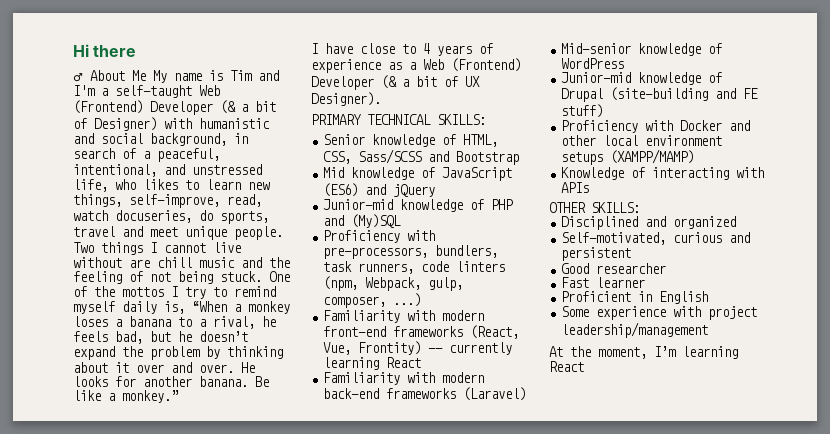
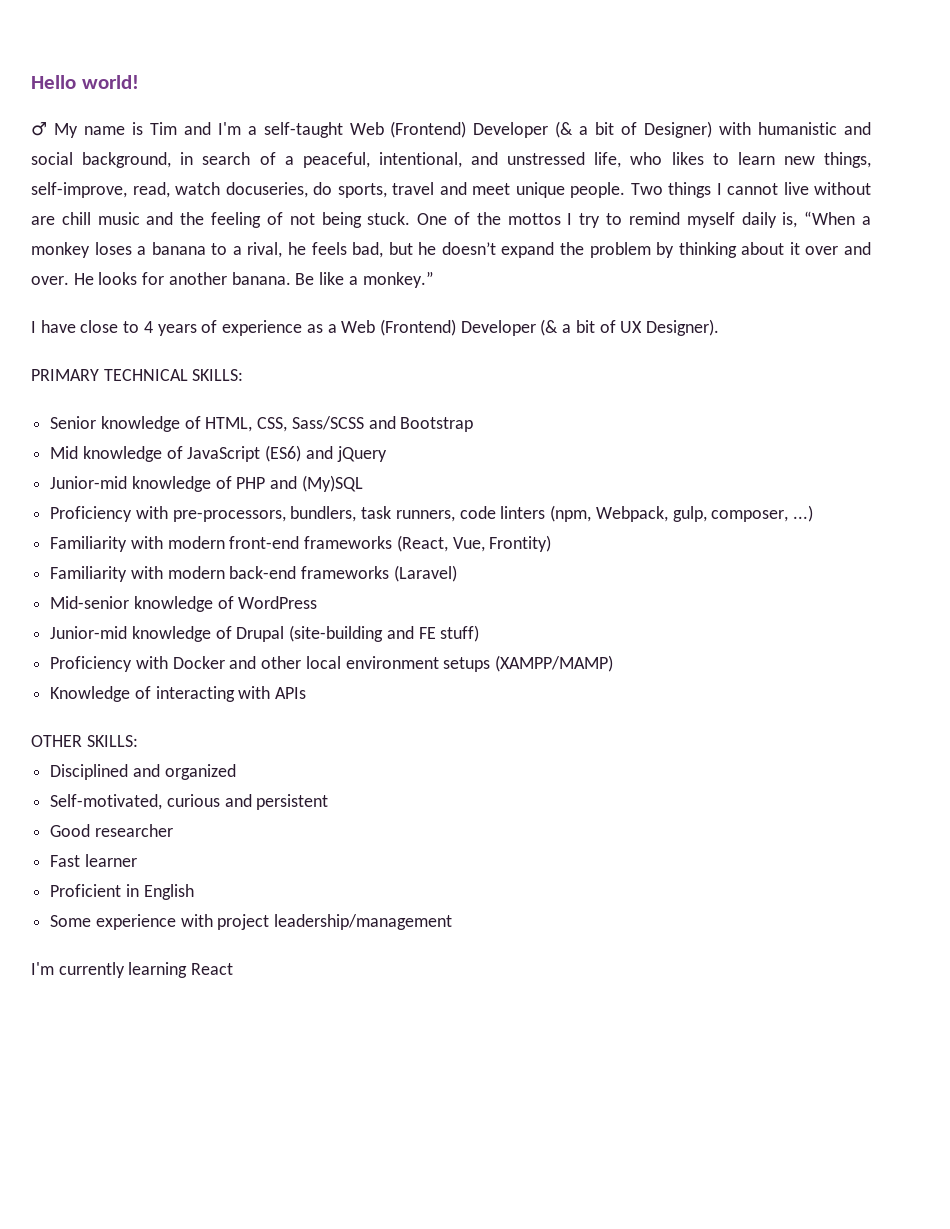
- Hi there
+ Hello world!
- ♂ About Me My name is Tim and I'm a self-taught Web (Frontend) Developer (& a bit of Designer) with humanistic and social background, in search of a peaceful, intentional, and unstressed life, who likes to learn new things, self-improve, read, watch docuseries, do sports, travel and meet unique people.
+ ♂ My name is Tim and I'm a self-taught Web (Frontend) Developer (& a bit of Designer) with humanistic and social background, in search of a peaceful, intentional, and unstressed life, who likes to learn new things, self-improve, read, watch docuseries, do sports, travel and meet unique people.
- Familiarity with modern front-end frameworks (React, Vue, Frontity) -- currently learning React
+ Familiarity with modern front-end frameworks (React, Vue, Frontity)
- At the moment, I’m learning React
+ I'm currently learning React

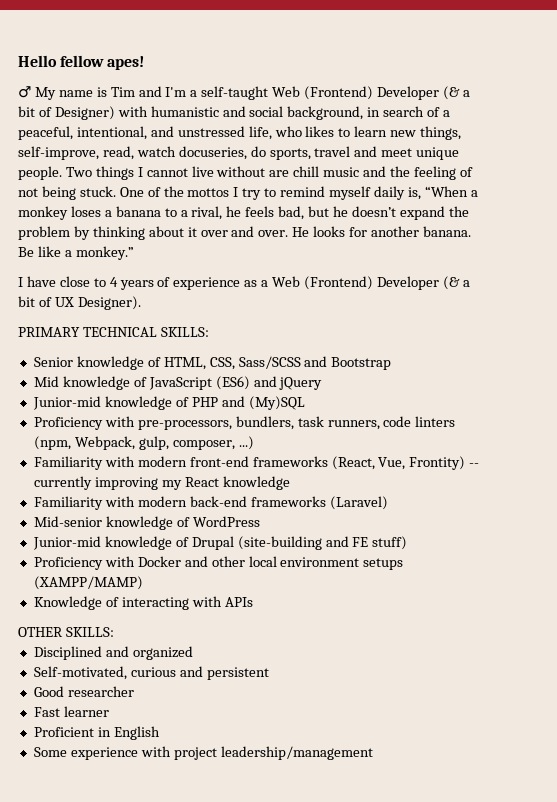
- Hello world!
+ Hello fellow apes!
- Familiarity with modern front-end frameworks (React, Vue, Frontity)
+ Familiarity with modern front-end frameworks (React, Vue, Frontity) -- currently improving my React knowledge
- I'm currently learning React

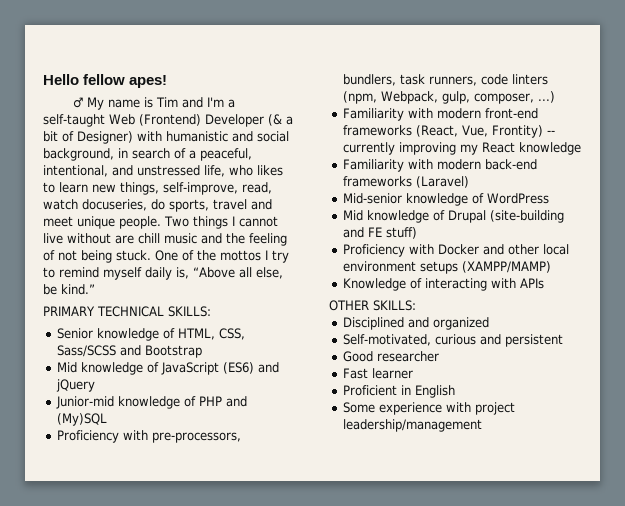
- One of the mottos I try to remind myself daily is, “When a monkey loses a banana to a rival, he feels bad, but he doesn’t expand the problem by thinking about it over and over. He looks for another banana. Be like a monkey.”
- I have close to 4 years of experience as a Web (Frontend) Developer (& a bit of UX Designer).
+ One of the mottos I try to remind myself daily is, “Above all else, be kind.”
- Junior-mid knowledge of Drupal (site-building and FE stuff)
+ Mid knowledge of Drupal (site-building and FE stuff)

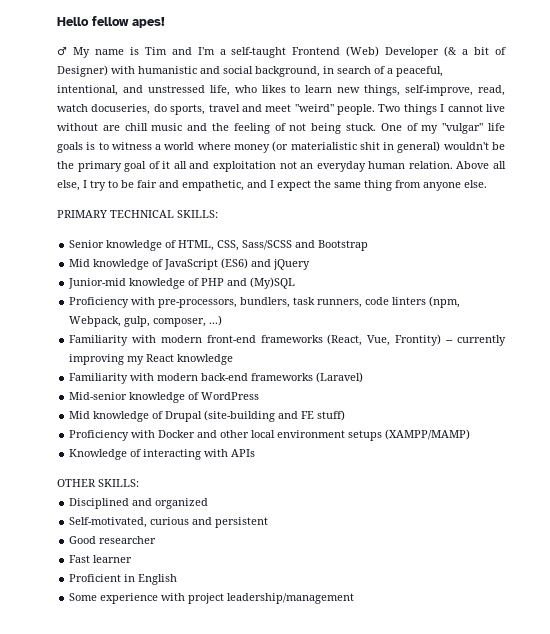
- ♂ My name is Tim and I'm a self-taught Web (Frontend) Developer (& a bit of Designer) with humanistic and social background, in search of a peaceful, intentional, and unstressed life, who likes to learn new things, self-improve, read, watch docuseries, do sports, travel and meet unique people.
+ ♂ My name is Tim and I'm a self-taught Frontend (Web) Developer (& a bit of Designer) with humanistic and social background, in search of a peaceful, intentional, and unstressed life, who likes to learn new things, self-improve, read, watch docuseries, do sports, travel and meet "weird" people.
- One of the mottos I try to remind myself daily is, “Above all else, be kind.”
+ One of my "vulgar" life goals is to witness a world where money (or materialistic shit in general) wouldn't be the primary goal of it all and exploitation not an everyday human relation. Above all else, I try to be fair and empathetic, and I expect the same thing from anyone else.

